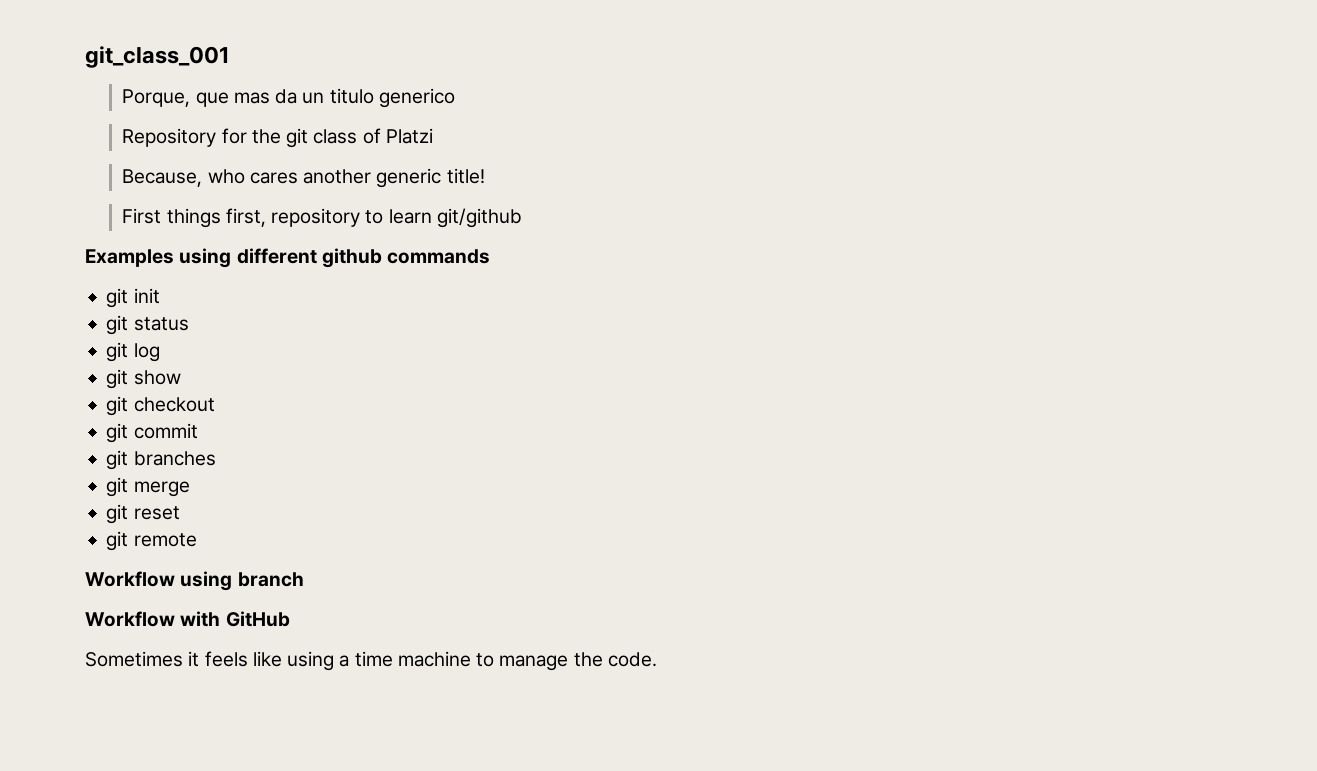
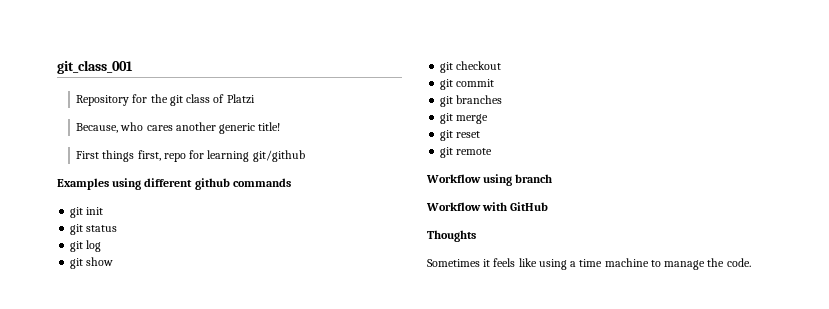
- Porque, que mas da un titulo generico
- First things first, repository to learn git/github
+ First things first, repo for learning git/github
+ Thoughts

